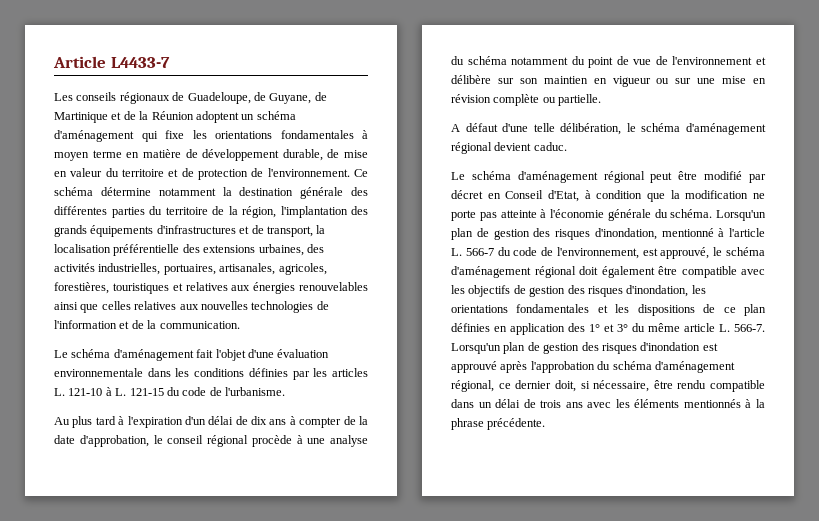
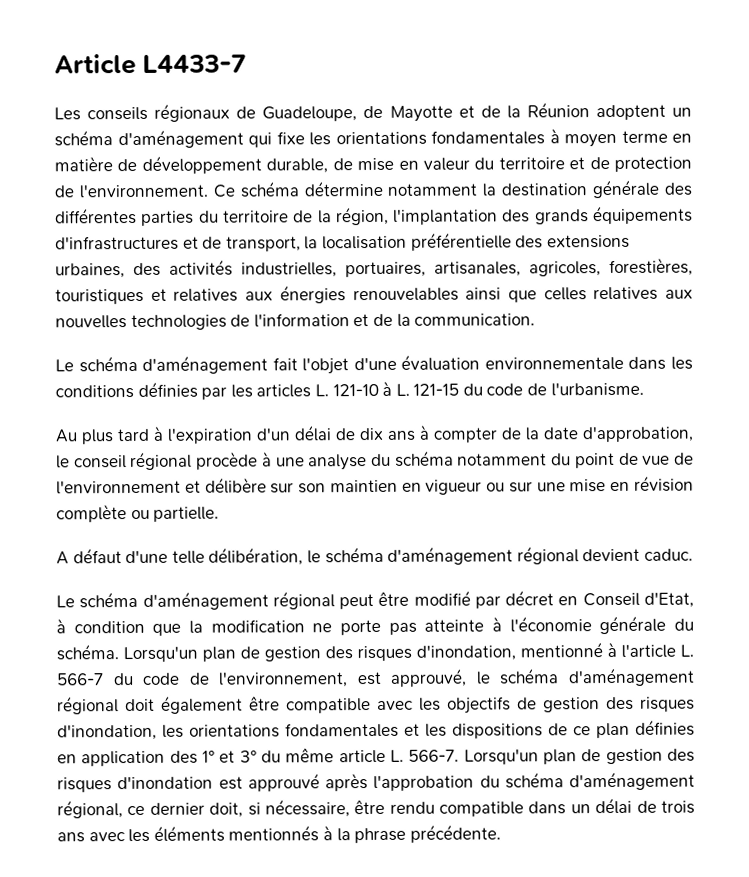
- Les conseils régionaux de Guadeloupe, de Guyane, de Martinique et de la Réunion adoptent un schéma d'aménagement qui fixe les orientations fondamentales à moyen terme en matière de développement durable, de mise en valeur du territoire et de protection de l'environnement.
+ Les conseils régionaux de Guadeloupe, de Mayotte et de la Réunion adoptent un schéma d'aménagement qui fixe les orientations fondamentales à moyen terme en matière de développement durable, de mise en valeur du territoire et de protection de l'environnement.

